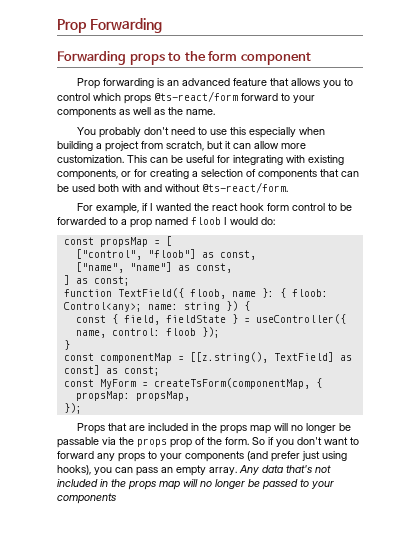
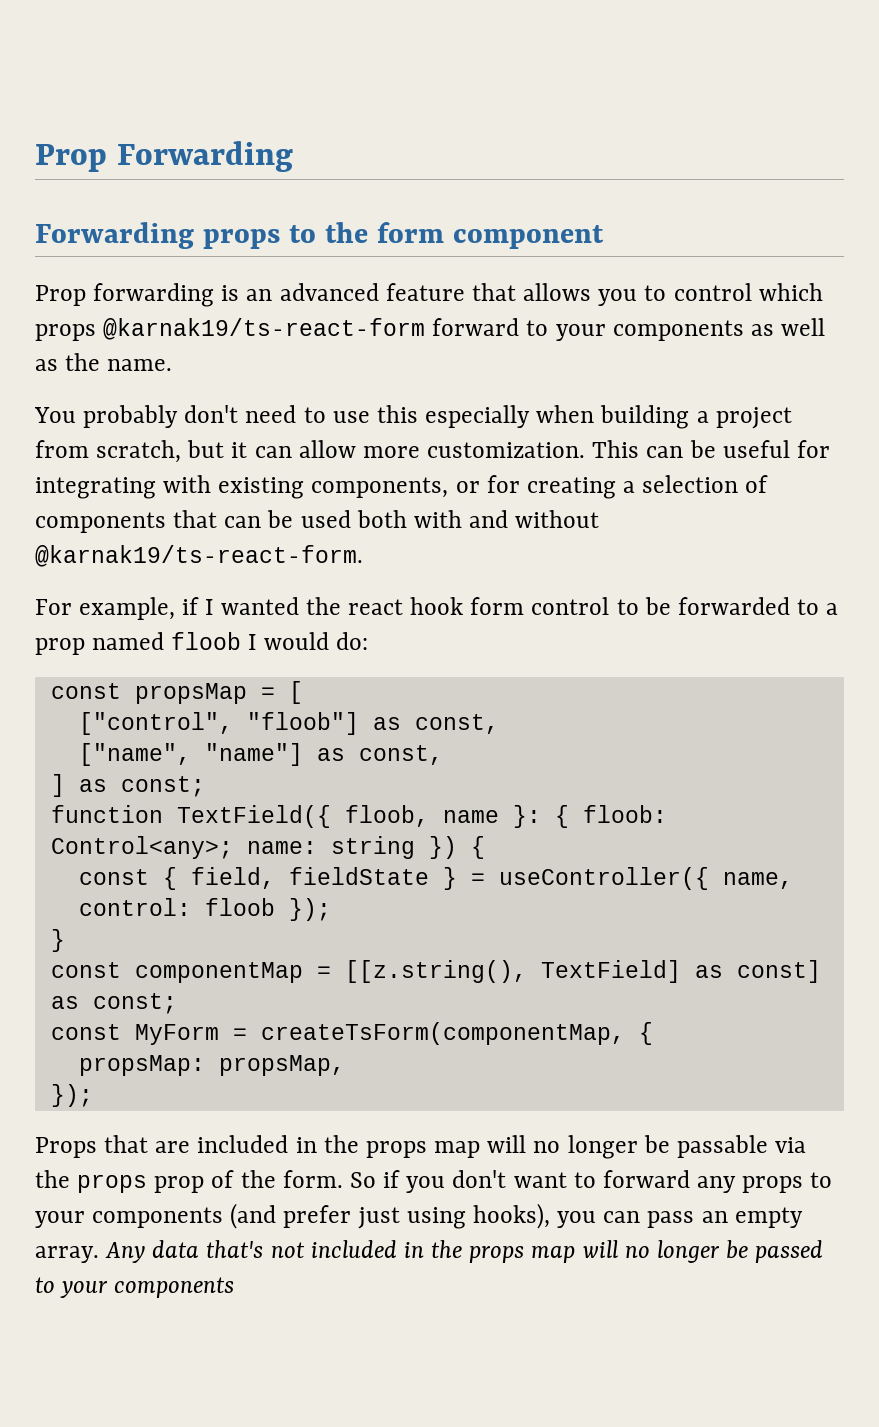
- Prop forwarding is an advanced feature that allows you to control which props @ts-react/form forward to your components as well as the name.
+ Prop forwarding is an advanced feature that allows you to control which props @karnak19/ts-react-form forward to your components as well as the name.
- This can be useful for integrating with existing components, or for creating a selection of components that can be used both with and without @ts-react/form.
+ This can be useful for integrating with existing components, or for creating a selection of components that can be used both with and without @karnak19/ts-react-form.

